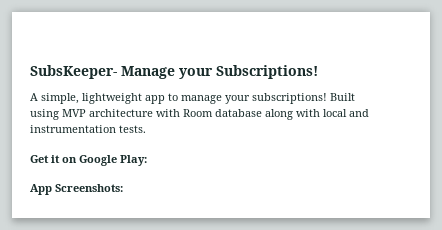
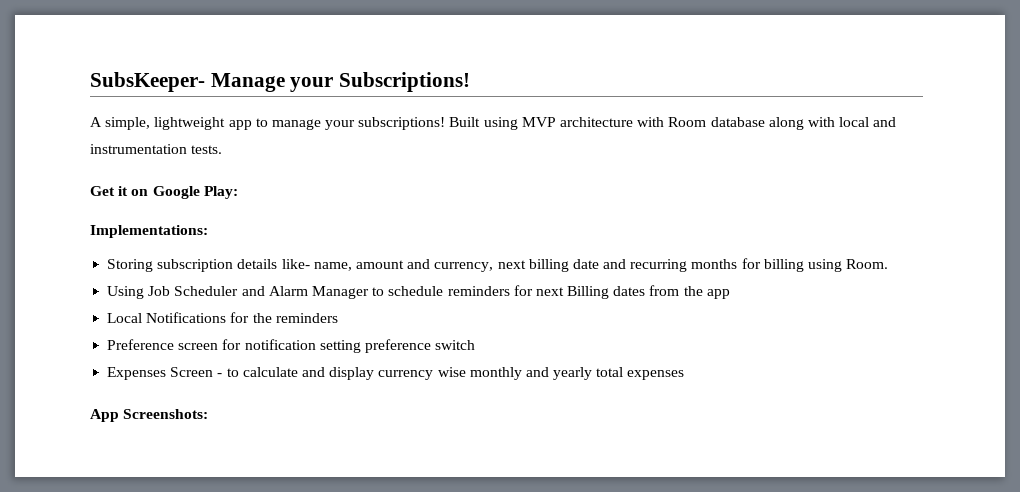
+ Implementations:
+ Storing subscription details like- name, amount and currency, next billing date and recurring months for billing using Room.
+ Using Job Scheduler and Alarm Manager to schedule reminders for next Billing dates from the app
+ Local Notifications for the reminders
+ Preference screen for notification setting preference switch
+ Expenses Screen - to calculate and display currency wise monthly and yearly total expenses

